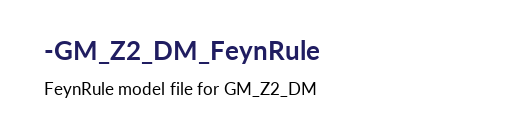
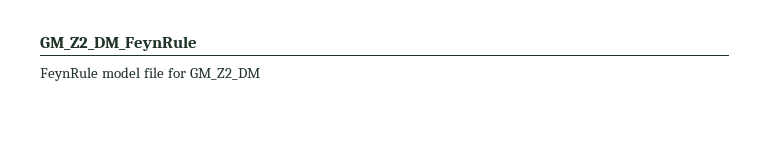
- -GM_Z2_DM_FeynRule
+ GM_Z2_DM_FeynRule

